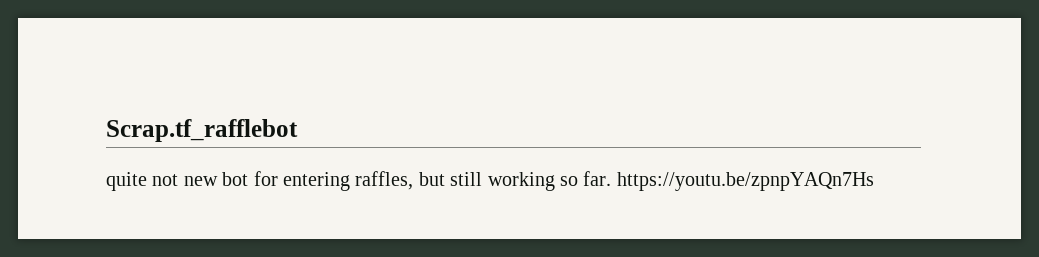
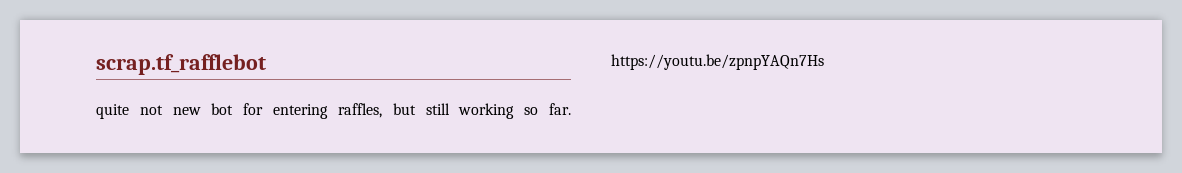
- Scrap.tf_rafflebot
+ scrap.tf_rafflebot

